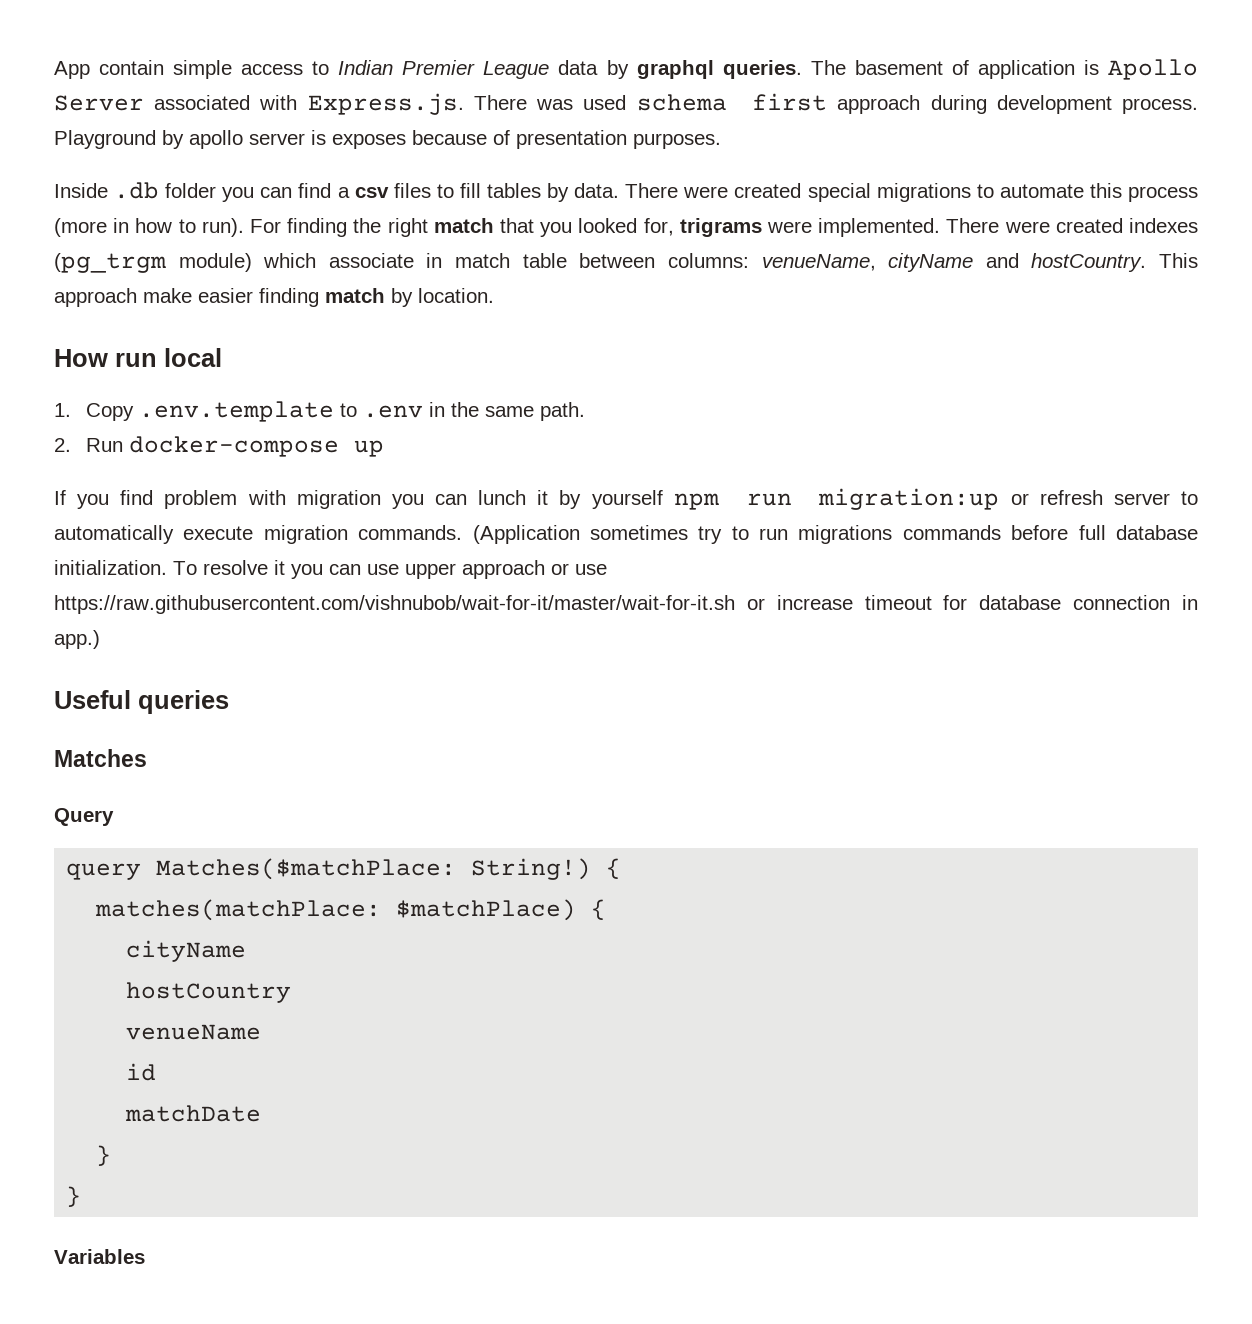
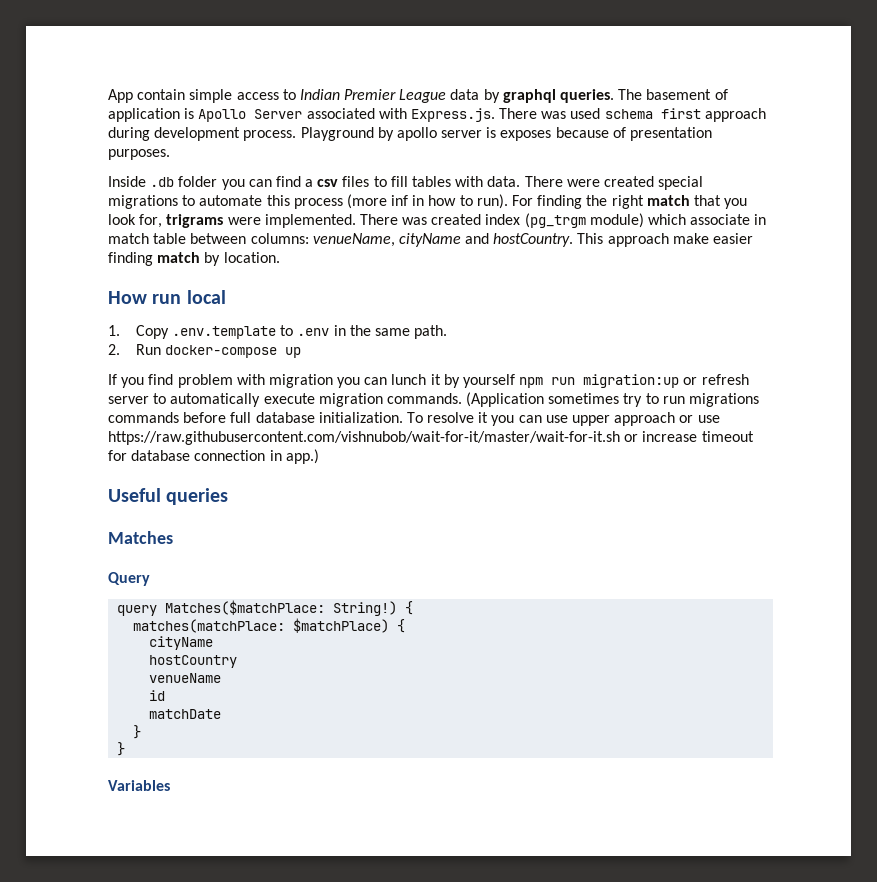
- Inside .db folder you can find a csv files to fill tables by data.
+ Inside .db folder you can find a csv files to fill tables with data.
- There were created special migrations to automate this process (more in how to run).
+ There were created special migrations to automate this process (more inf in how to run).
- For finding the right match that you looked for, trigrams were implemented.
+ For finding the right match that you look for, trigrams were implemented.
- There were created indexes (pg_trgm module) which associate in match table between columns: venueName, cityName and hostCountry.
+ There was created index (pg_trgm module) which associate in match table between columns: venueName, cityName and hostCountry.

